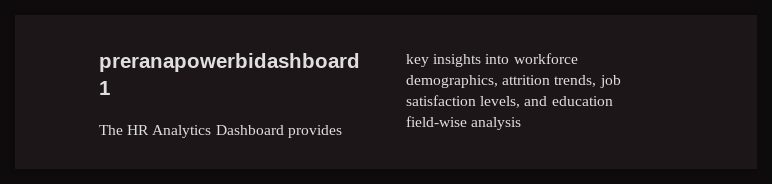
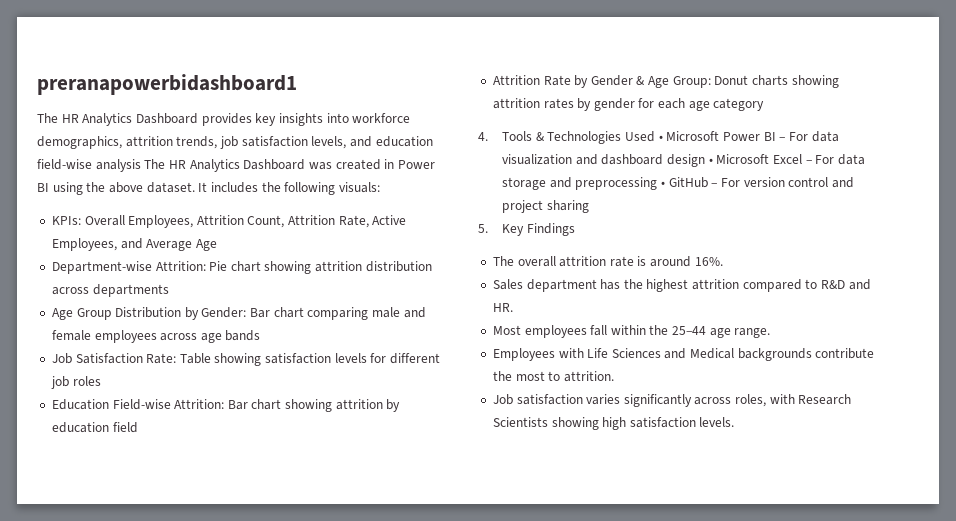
- The HR Analytics Dashboard provides key insights into workforce demographics, attrition trends, job satisfaction levels, and education field-wise analysis
+ The HR Analytics Dashboard provides key insights into workforce demographics, attrition trends, job satisfaction levels, and education field-wise analysis The HR Analytics Dashboard was created in Power BI using the above dataset. It includes the following visuals:
+ KPIs: Overall Employees, Attrition Count, Attrition Rate, Active Employees, and Average Age
+ Department-wise Attrition: Pie chart showing attrition distribution across departments
+ Age Group Distribution by Gender: Bar chart comparing male and female employees across age bands
+ Job Satisfaction Rate: Table showing satisfaction levels for different job roles
+ Education Field-wise Attrition: Bar chart showing attrition by education field
+ Attrition Rate by Gender & Age Group: Donut charts showing attrition rates by gender for each age category
+ 4. Tools & Technologies Used • Microsoft Power BI – For data visualization and dashboard design • Microsoft Excel – For data storage and preprocessing • GitHub – For version control and project sharing
+ 5. Key Findings
+ The overall attrition rate is around 16%.
+ Sales department has the highest attrition compared to R&D and HR.
+ Most employees fall within the 25–44 age range.
+ Employees with Life Sciences and Medical backgrounds contribute the most to attrition.
+ Job satisfaction varies significantly across roles, with Research Scientists showing high satisfaction levels.

